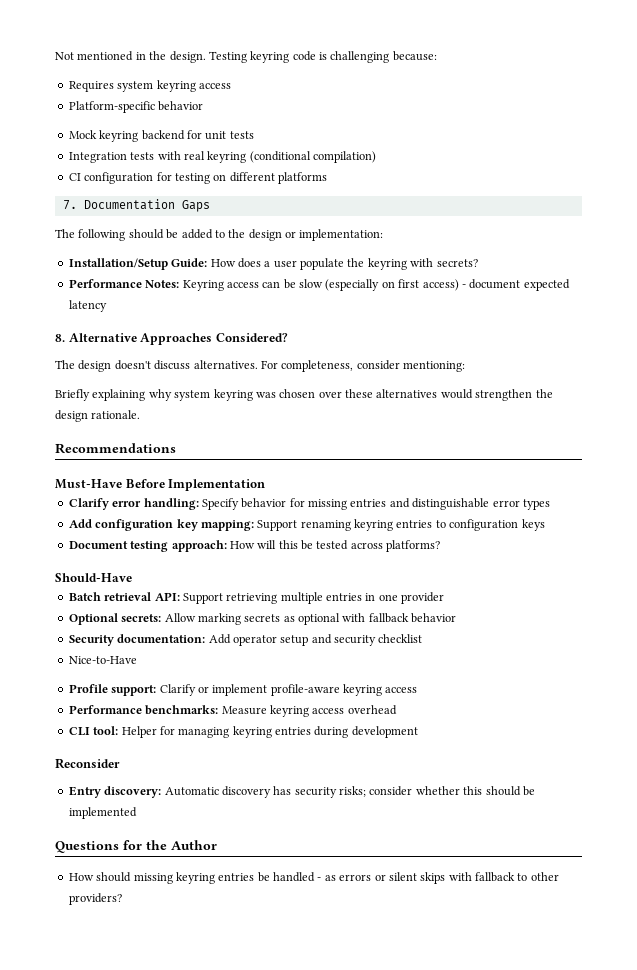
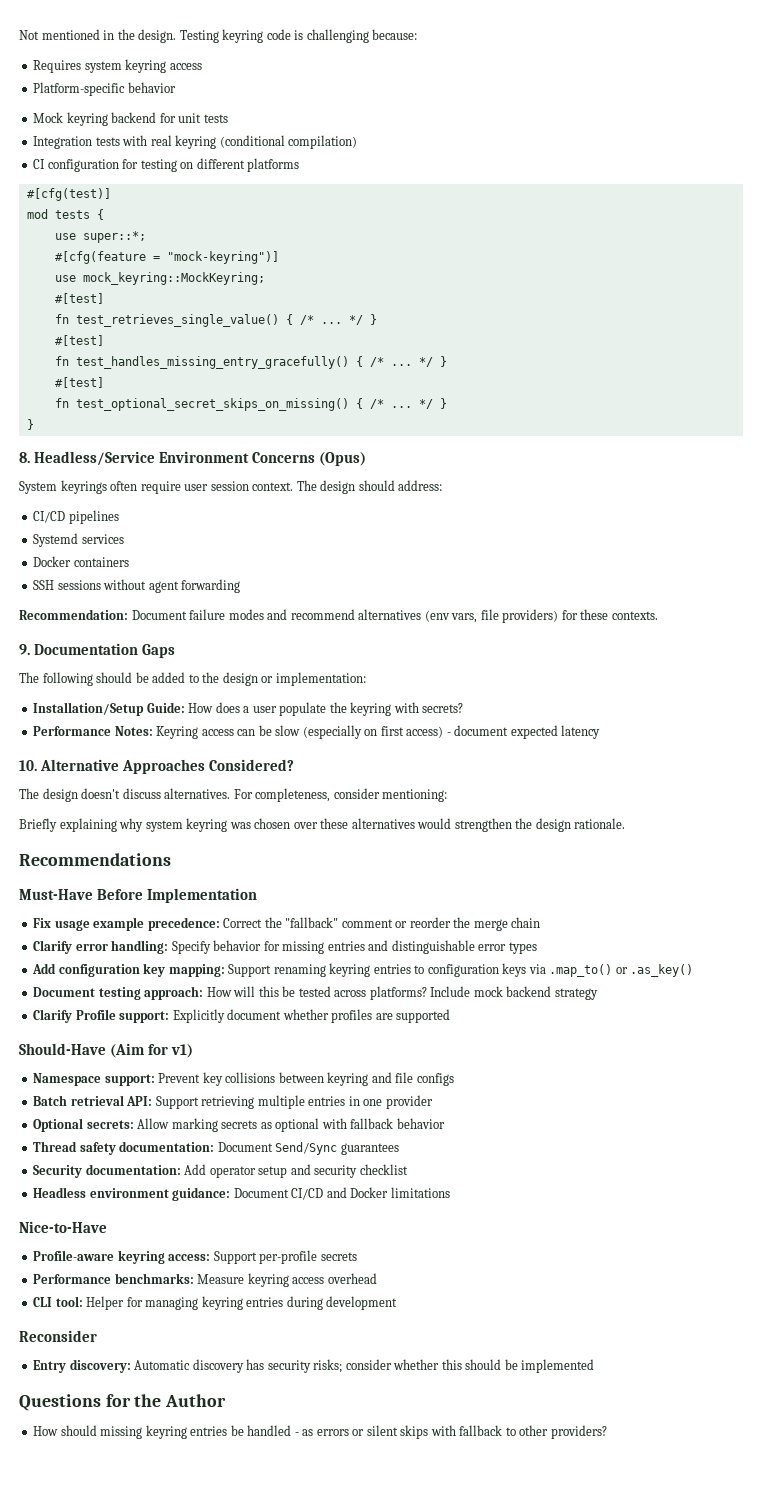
- 7. Documentation Gaps
+ #[cfg(test)]
+ mod tests {
+ use super::*;
+ #[cfg(feature = "mock-keyring")]
+ use mock_keyring::MockKeyring;
+ #[test]
+ fn test_retrieves_single_value() { /* ... */ }
+ #[test]
+ fn test_handles_missing_entry_gracefully() { /* ... */ }
+ #[test]
+ fn test_optional_secret_skips_on_missing() { /* ... */ }
+ }
+ 8. Headless/Service Environment Concerns (Opus)
+ System keyrings often require user session context. The design should address:
+ CI/CD pipelines
+ Systemd services
+ Docker containers
+ SSH sessions without agent forwarding
+ Recommendation: Document failure modes and recommend alternatives (env vars, file providers) for these contexts.
+ 9. Documentation Gaps
- 8. Alternative Approaches Considered?
+ 10. Alternative Approaches Considered?
+ Fix usage example precedence: Correct the "fallback" comment or reorder the merge chain
- Add configuration key mapping: Support renaming keyring entries to configuration keys
+ Add configuration key mapping: Support renaming keyring entries to configuration keys via .map_to() or .as_key()
- Document testing approach: How will this be tested across platforms?
- Should-Have
+ Document testing approach: How will this be tested across platforms? Include mock backend strategy
+ Clarify Profile support: Explicitly document whether profiles are supported
+ Should-Have (Aim for v1)
+ Namespace support: Prevent key collisions between keyring and file configs
+ Thread safety documentation: Document Send/Sync guarantees
+ Headless environment guidance: Document CI/CD and Docker limitations
  Nice-to-Have
- Profile support: Clarify or implement profile-aware keyring access
+ Profile-aware keyring access: Support per-profile secrets

